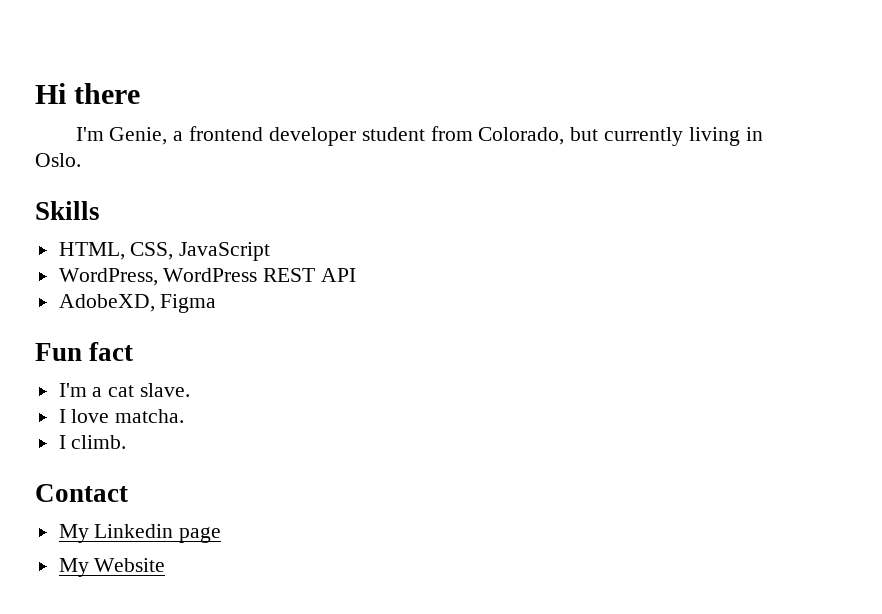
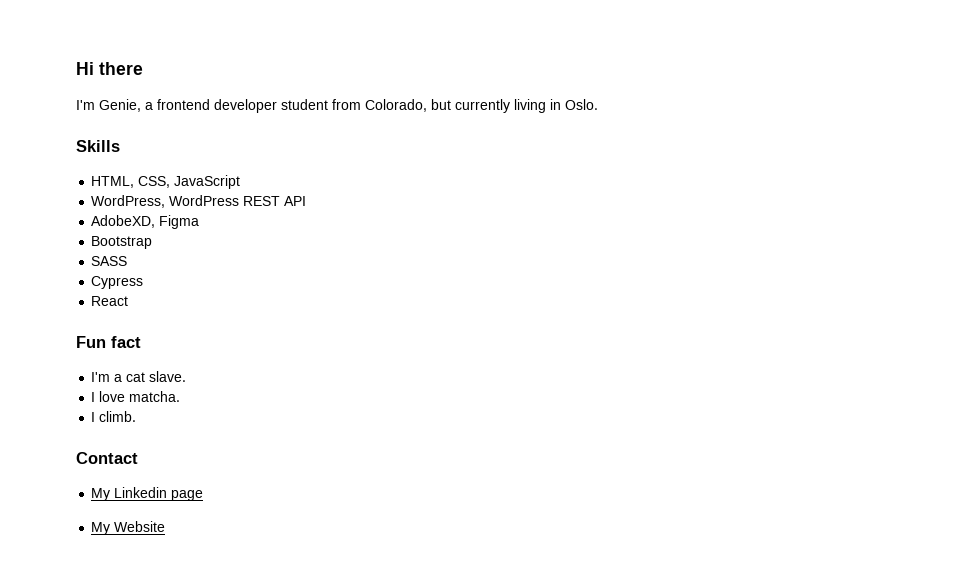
+ Bootstrap
+ SASS
+ Cypress
+ React

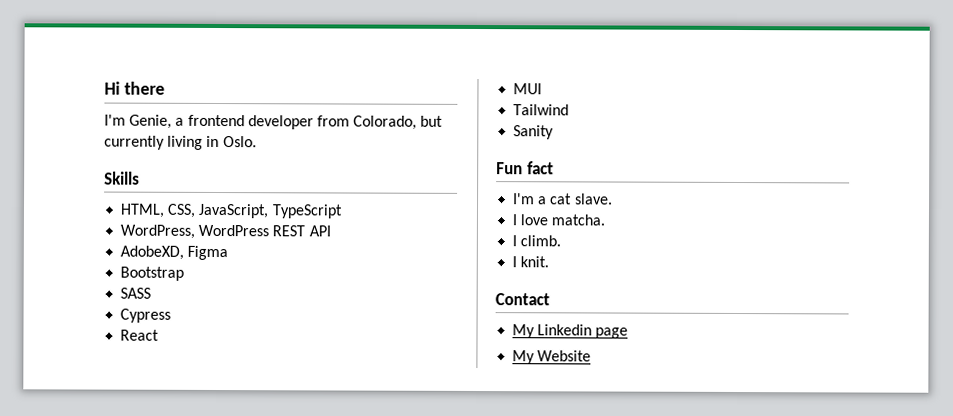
- I'm Genie, a frontend developer student from Colorado, but currently living in Oslo.
+ I'm Genie, a frontend developer from Colorado, but currently living in Oslo.
- HTML, CSS, JavaScript
+ HTML, CSS, JavaScript, TypeScript
+ MUI
+ Tailwind
+ Sanity
+ I knit.

